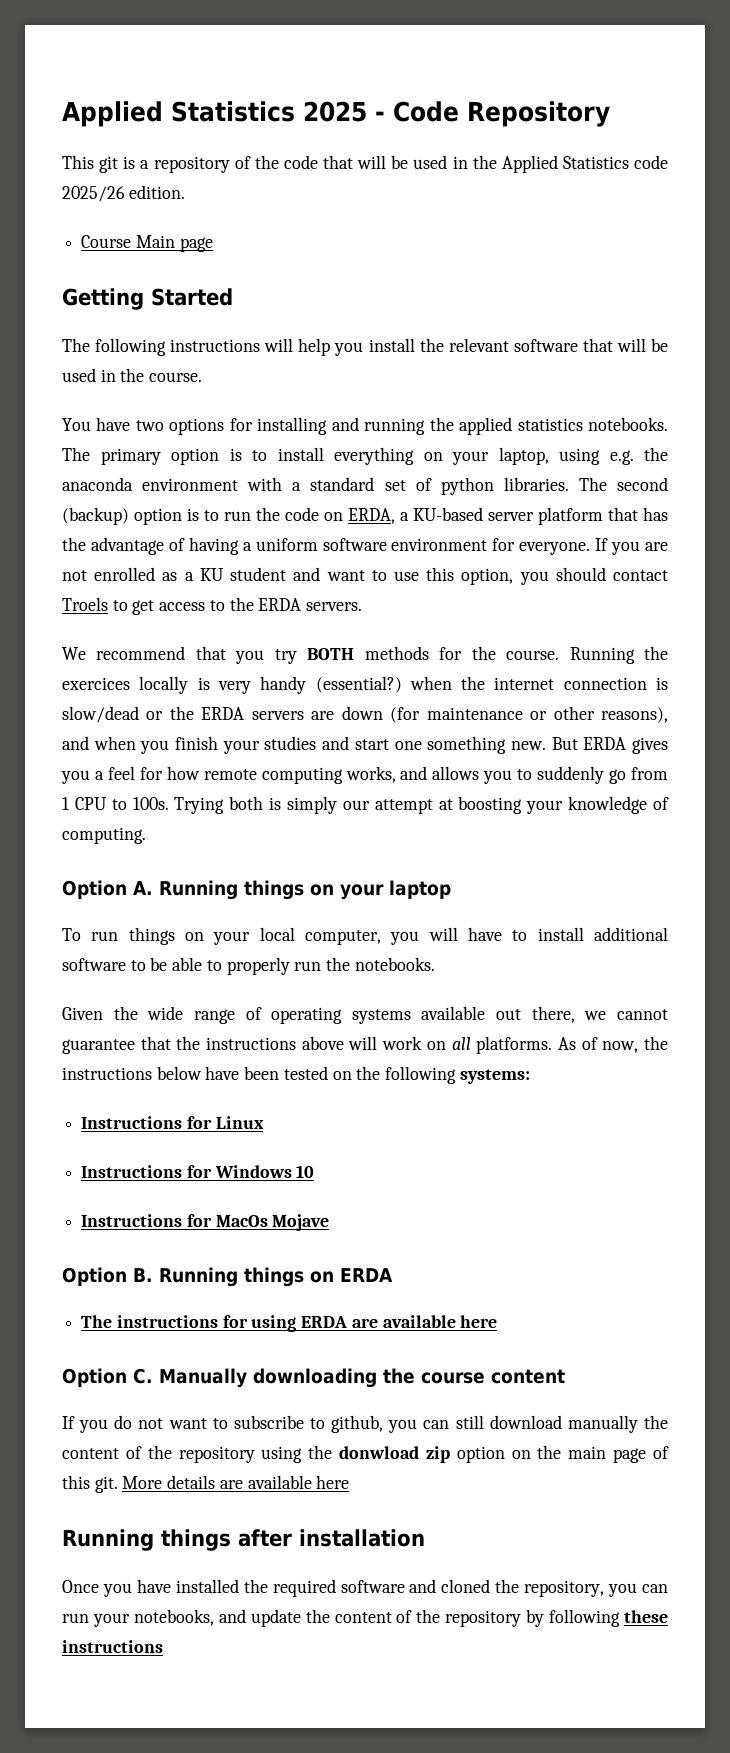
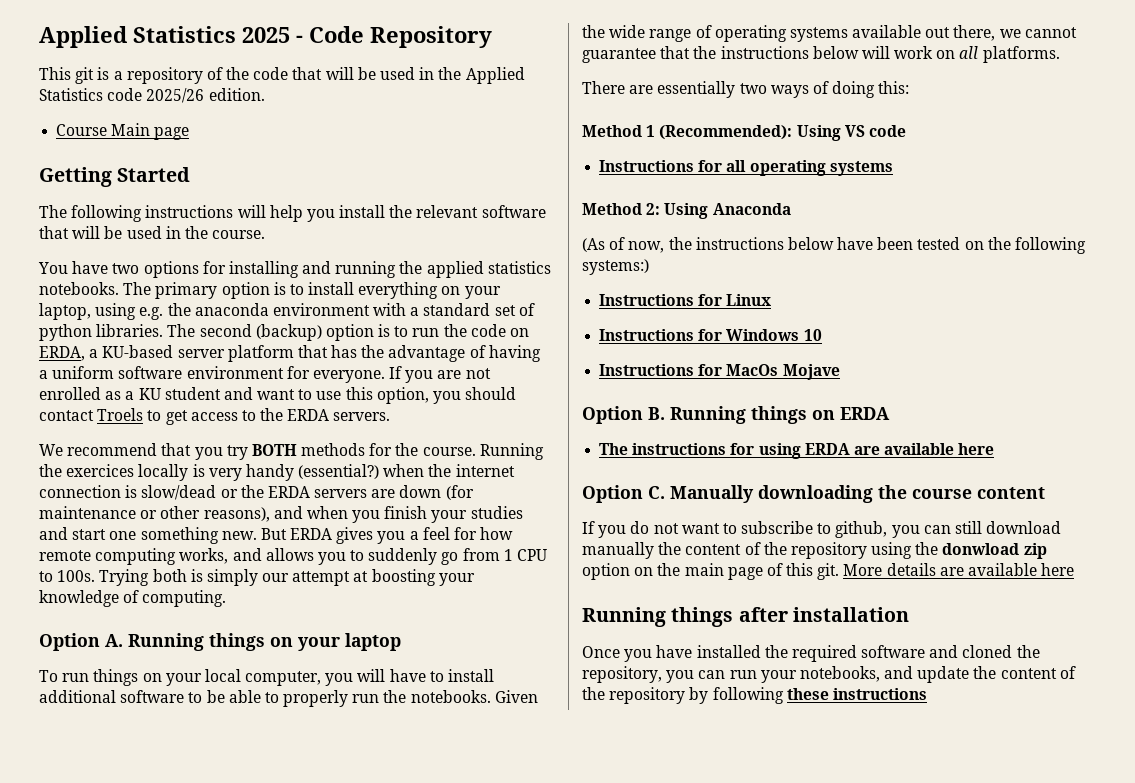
- To run things on your local computer, you will have to install additional software to be able to properly run the notebooks.
- Given the wide range of operating systems available out there, we cannot guarantee that the instructions above will work on all platforms. As of now, the instructions below have been tested on the following systems:
+ To run things on your local computer, you will have to install additional software to be able to properly run the notebooks. Given the wide range of operating systems available out there, we cannot guarantee that the instructions below will work on all platforms.
+ There are essentially two ways of doing this:
+ Method 1 (Recommended): Using VS code
+ Instructions for all operating systems
+ Method 2: Using Anaconda
+ (As of now, the instructions below have been tested on the following systems:)

